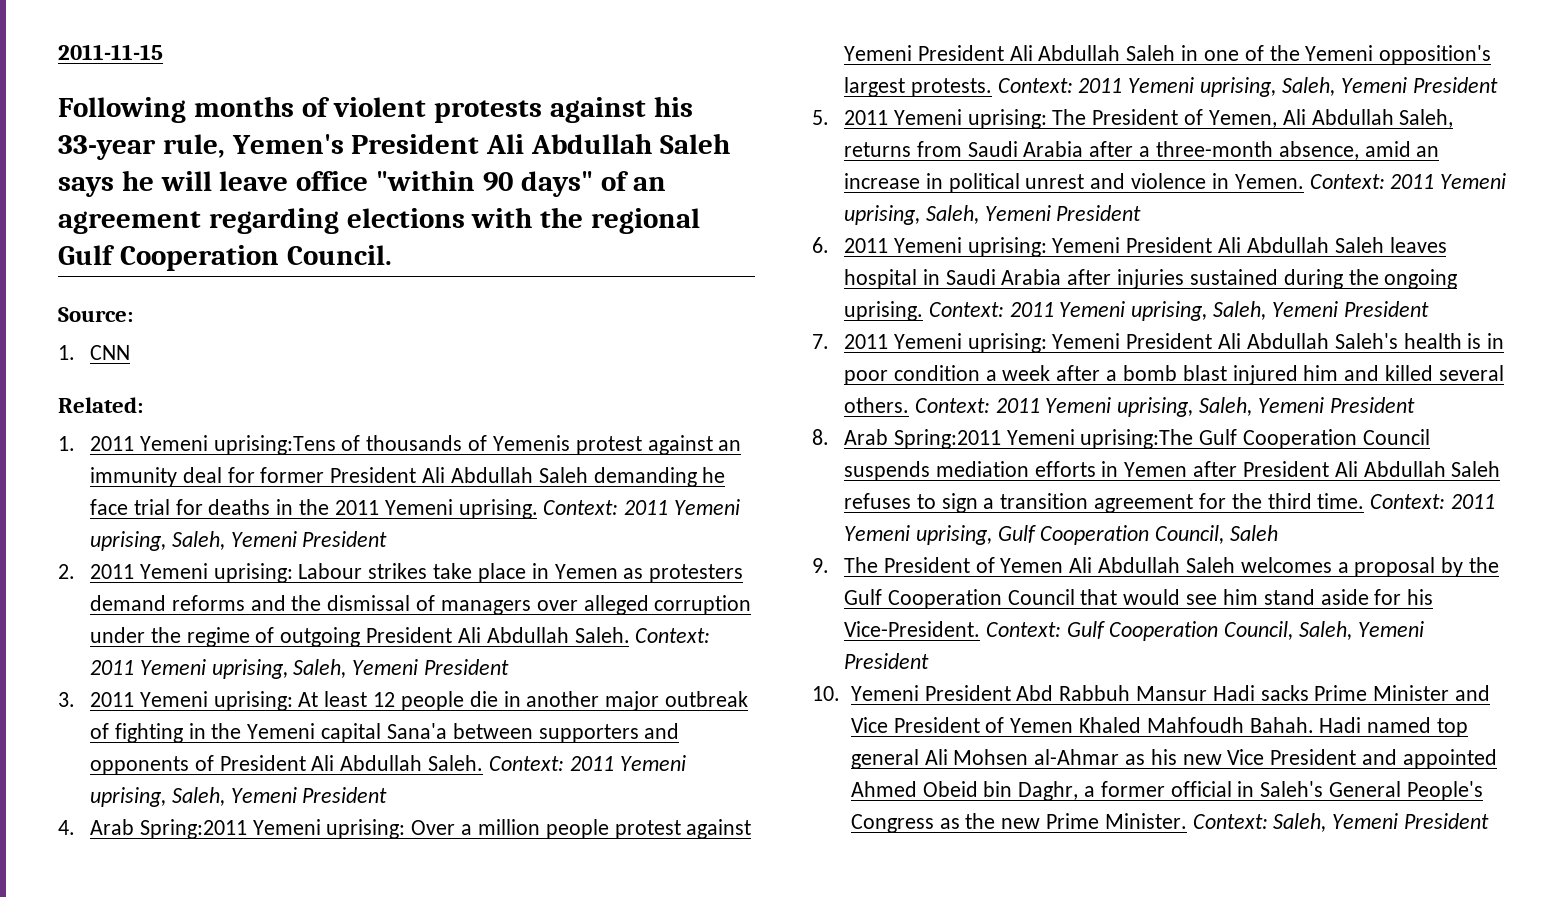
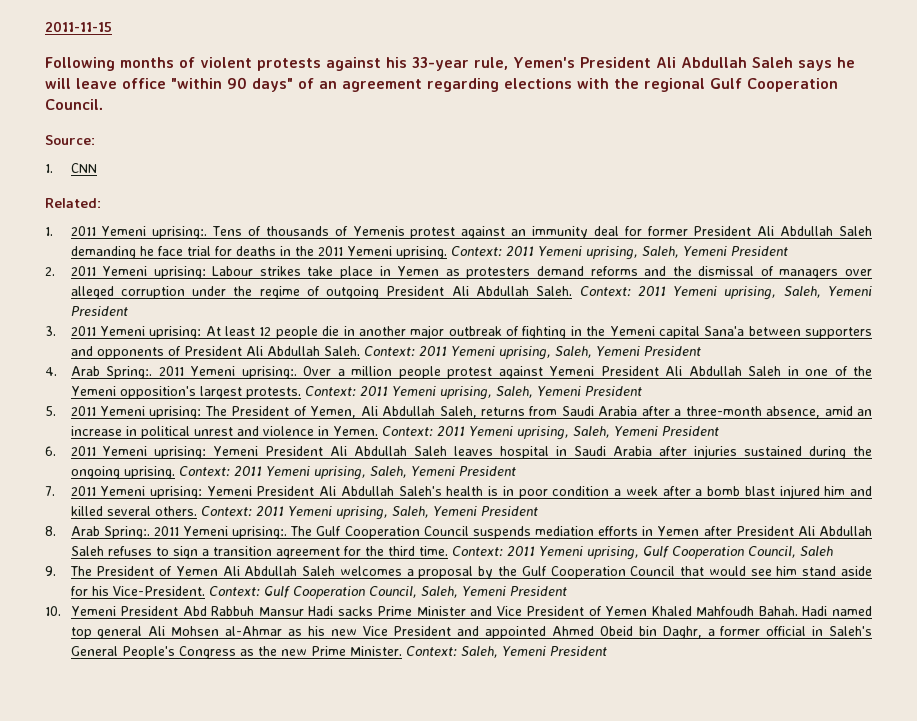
- 1. 2011 Yemeni uprising:Tens of thousands of Yemenis protest against an immunity deal for former President Ali Abdullah Saleh demanding he face trial for deaths in the 2011 Yemeni uprising.
+ 1. 2011 Yemeni uprising:. Tens of thousands of Yemenis protest against an immunity deal for former President Ali Abdullah Saleh demanding he face trial for deaths in the 2011 Yemeni uprising.
- 4. Arab Spring:2011 Yemeni uprising: Over a million people protest against Yemeni President Ali Abdullah Saleh in one of the Yemeni opposition's largest protests.
+ 4. Arab Spring:. 2011 Yemeni uprising:. Over a million people protest against Yemeni President Ali Abdullah Saleh in one of the Yemeni opposition's largest protests.
- 8. Arab Spring:2011 Yemeni uprising:The Gulf Cooperation Council suspends mediation efforts in Yemen after President Ali Abdullah Saleh refuses to sign a transition agreement for the third time.
+ 8. Arab Spring:. 2011 Yemeni uprising:. The Gulf Cooperation Council suspends mediation efforts in Yemen after President Ali Abdullah Saleh refuses to sign a transition agreement for the third time.

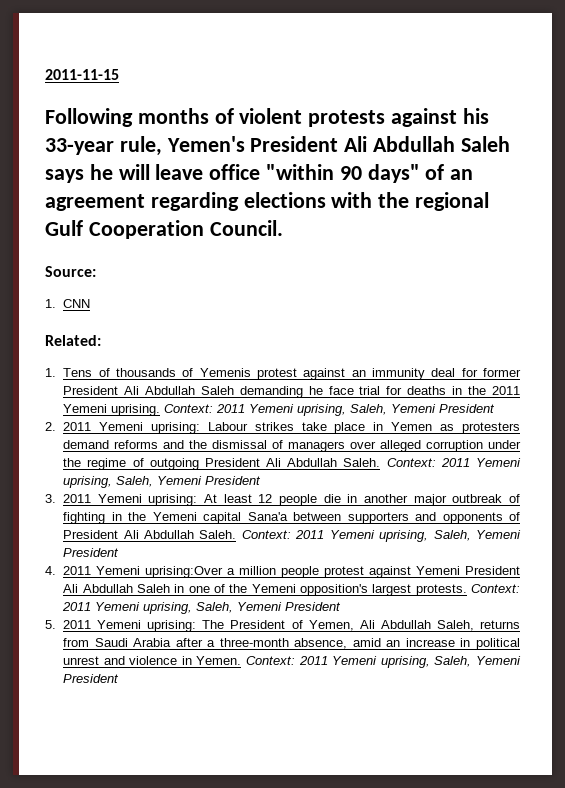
- 1. 2011 Yemeni uprising:. Tens of thousands of Yemenis protest against an immunity deal for former President Ali Abdullah Saleh demanding he face trial for deaths in the 2011 Yemeni uprising.
+ 1. Tens of thousands of Yemenis protest against an immunity deal for former President Ali Abdullah Saleh demanding he face trial for deaths in the 2011 Yemeni uprising.
- 4. Arab Spring:. 2011 Yemeni uprising:. Over a million people protest against Yemeni President Ali Abdullah Saleh in one of the Yemeni opposition's largest protests.
+ 4. 2011 Yemeni uprising:Over a million people protest against Yemeni President Ali Abdullah Saleh in one of the Yemeni opposition's largest protests.
- 6. 2011 Yemeni uprising: Yemeni President Ali Abdullah Saleh leaves hospital in Saudi Arabia after injuries sustained during the ongoing uprising. Context: 2011 Yemeni uprising, Saleh, Yemeni President
- 7. 2011 Yemeni uprising: Yemeni President Ali Abdullah Saleh's health is in poor condition a week after a bomb blast injured him and killed several others. Context: 2011 Yemeni uprising, Saleh, Yemeni President
- 8. Arab Spring:. 2011 Yemeni uprising:. The Gulf Cooperation Council suspends mediation efforts in Yemen after President Ali Abdullah Saleh refuses to sign a transition agreement for the third time. Context: 2011 Yemeni uprising, Gulf Cooperation Council, Saleh
- 9. The President of Yemen Ali Abdullah Saleh welcomes a proposal by the Gulf Cooperation Council that would see him stand aside for his Vice-President. Context: Gulf Cooperation Council, Saleh, Yemeni President
- 10. Yemeni President Abd Rabbuh Mansur Hadi sacks Prime Minister and Vice President of Yemen Khaled Mahfoudh Bahah. Hadi named top general Ali Mohsen al-Ahmar as his new Vice President and appointed Ahmed Obeid bin Daghr, a former official in Saleh's General People's Congress as the new Prime Minister. Context: Saleh, Yemeni President

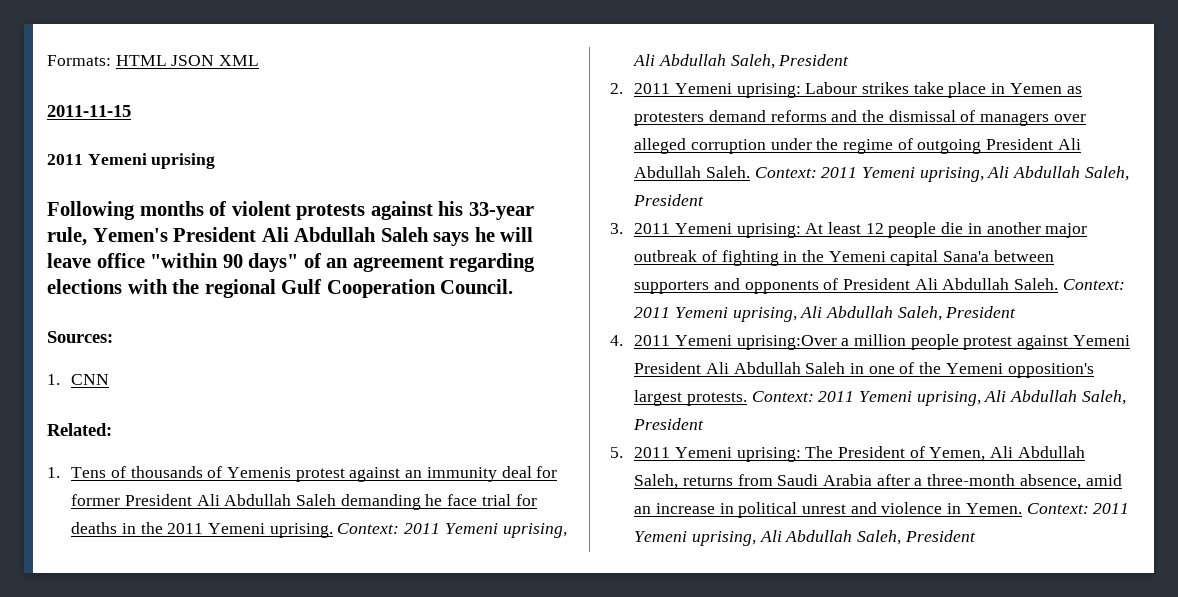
+ Formats: HTML JSON XML
  2011-11-15
+ 2011 Yemeni uprising
- Source:
+ Sources:
- 1. Tens of thousands of Yemenis protest against an immunity deal for former President Ali Abdullah Saleh demanding he face trial for deaths in the 2011 Yemeni uprising. Context: 2011 Yemeni uprising, Saleh, Yemeni President
+ 1. Tens of thousands of Yemenis protest against an immunity deal for former President Ali Abdullah Saleh demanding he face trial for deaths in the 2011 Yemeni uprising. Context: 2011 Yemeni uprising, Ali Abdullah Saleh, President
- 2. 2011 Yemeni uprising: Labour strikes take place in Yemen as protesters demand reforms and the dismissal of managers over alleged corruption under the regime of outgoing President Ali Abdullah Saleh. Context: 2011 Yemeni uprising, Saleh, Yemeni President
+ 2. 2011 Yemeni uprising: Labour strikes take place in Yemen as protesters demand reforms and the dismissal of managers over alleged corruption under the regime of outgoing President Ali Abdullah Saleh. Context: 2011 Yemeni uprising, Ali Abdullah Saleh, President
- 3. 2011 Yemeni uprising: At least 12 people die in another major outbreak of fighting in the Yemeni capital Sana'a between supporters and opponents of President Ali Abdullah Saleh. Context: 2011 Yemeni uprising, Saleh, Yemeni President
+ 3. 2011 Yemeni uprising: At least 12 people die in another major outbreak of fighting in the Yemeni capital Sana'a between supporters and opponents of President Ali Abdullah Saleh. Context: 2011 Yemeni uprising, Ali Abdullah Saleh, President
- 4. 2011 Yemeni uprising:Over a million people protest against Yemeni President Ali Abdullah Saleh in one of the Yemeni opposition's largest protests. Context: 2011 Yemeni uprising, Saleh, Yemeni President
+ 4. 2011 Yemeni uprising:Over a million people protest against Yemeni President Ali Abdullah Saleh in one of the Yemeni opposition's largest protests. Context: 2011 Yemeni uprising, Ali Abdullah Saleh, President
- 5. 2011 Yemeni uprising: The President of Yemen, Ali Abdullah Saleh, returns from Saudi Arabia after a three-month absence, amid an increase in political unrest and violence in Yemen. Context: 2011 Yemeni uprising, Saleh, Yemeni President
+ 5. 2011 Yemeni uprising: The President of Yemen, Ali Abdullah Saleh, returns from Saudi Arabia after a three-month absence, amid an increase in political unrest and violence in Yemen. Context: 2011 Yemeni uprising, Ali Abdullah Saleh, President

